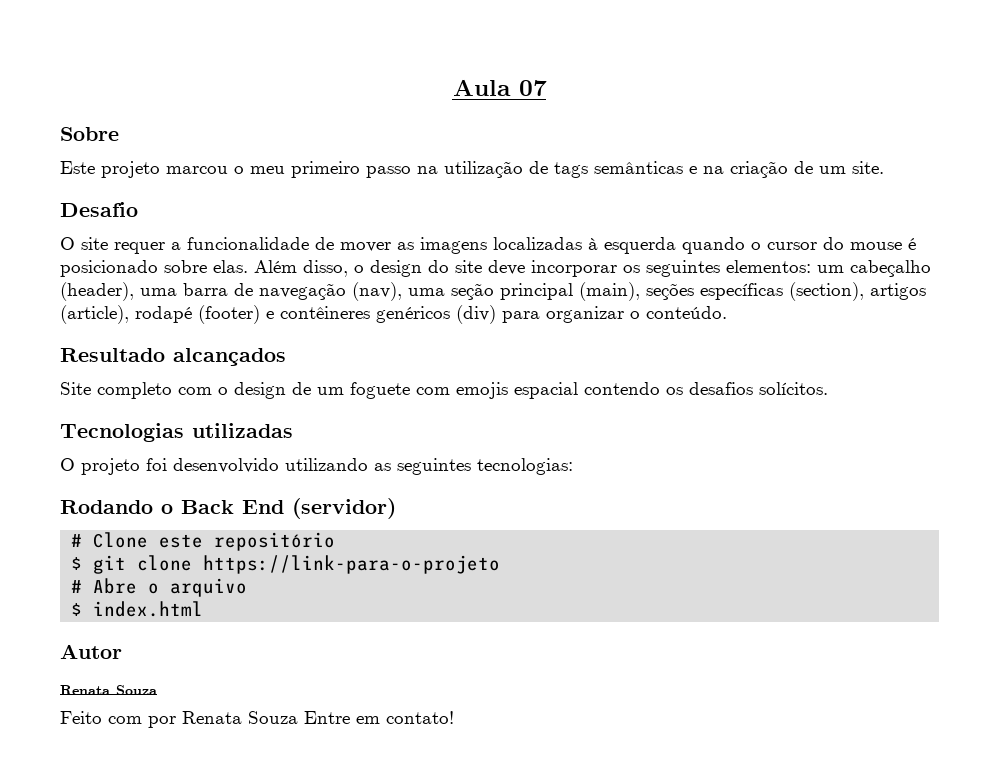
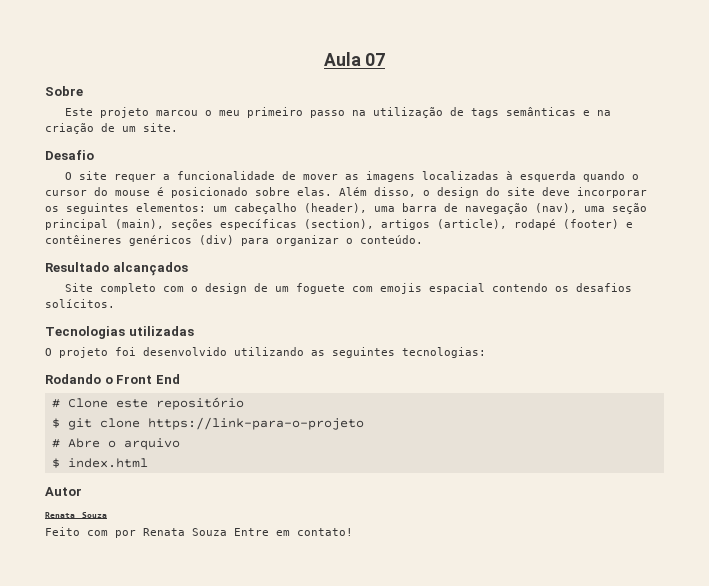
- Rodando o Back End (servidor)
+ Rodando o Front End

